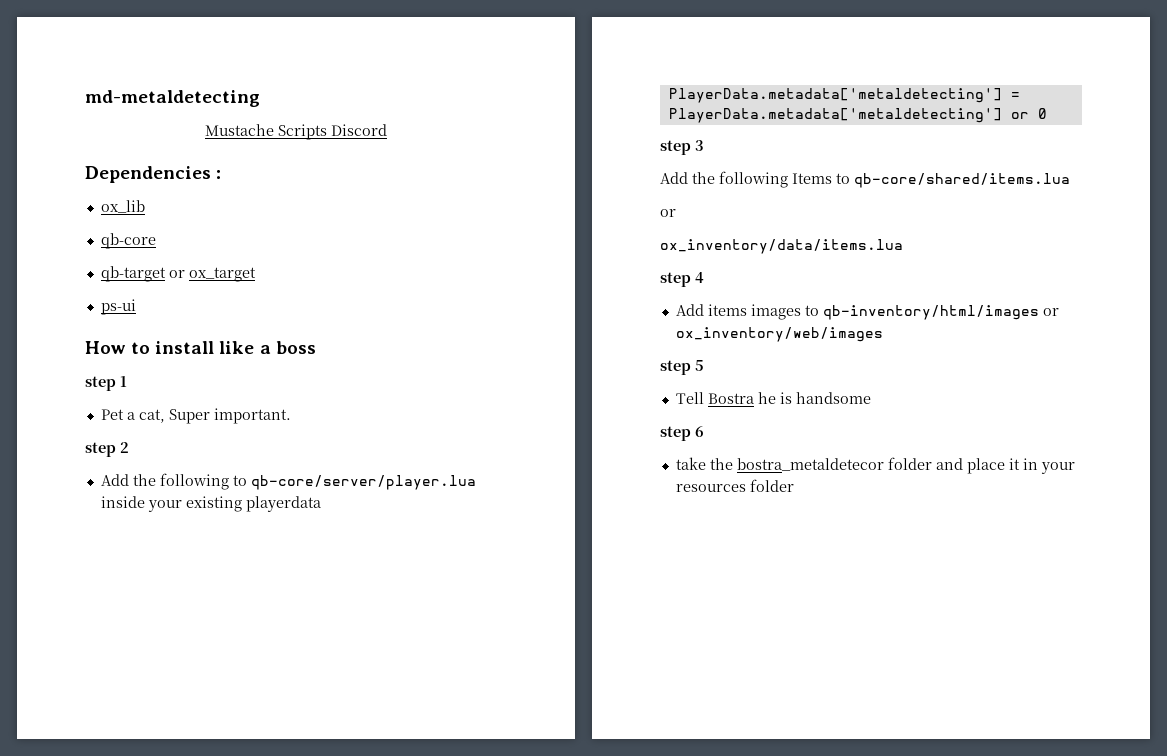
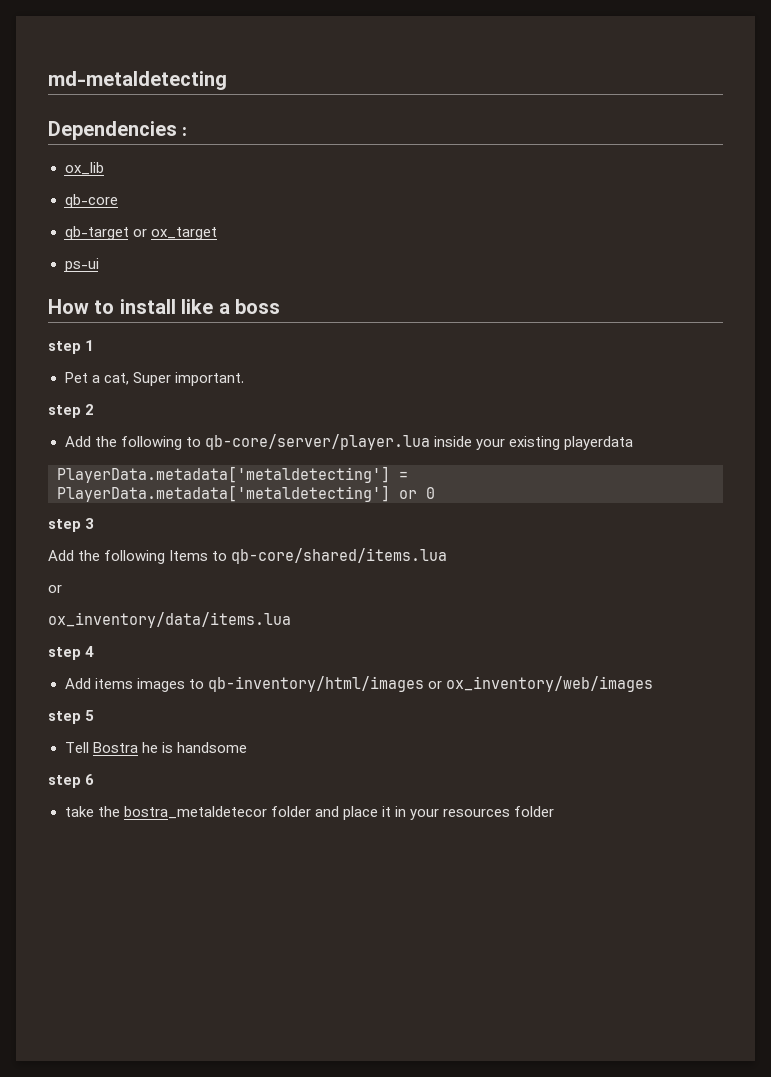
- Mustache Scripts Discord

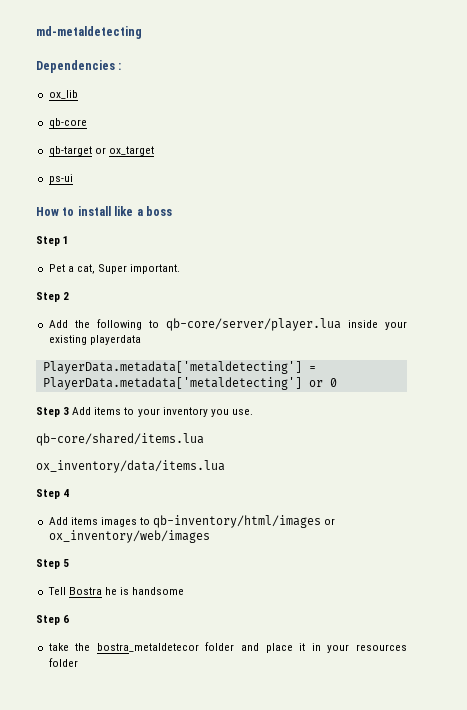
- step 1
+ Step 1
- step 2
+ Step 2
- step 3
- Add the following Items to qb-core/shared/items.lua
- or
+ Step 3 Add items to your inventory you use.
+ qb-core/shared/items.lua
- step 4
+ Step 4
- step 5
+ Step 5
- step 6
+ Step 6

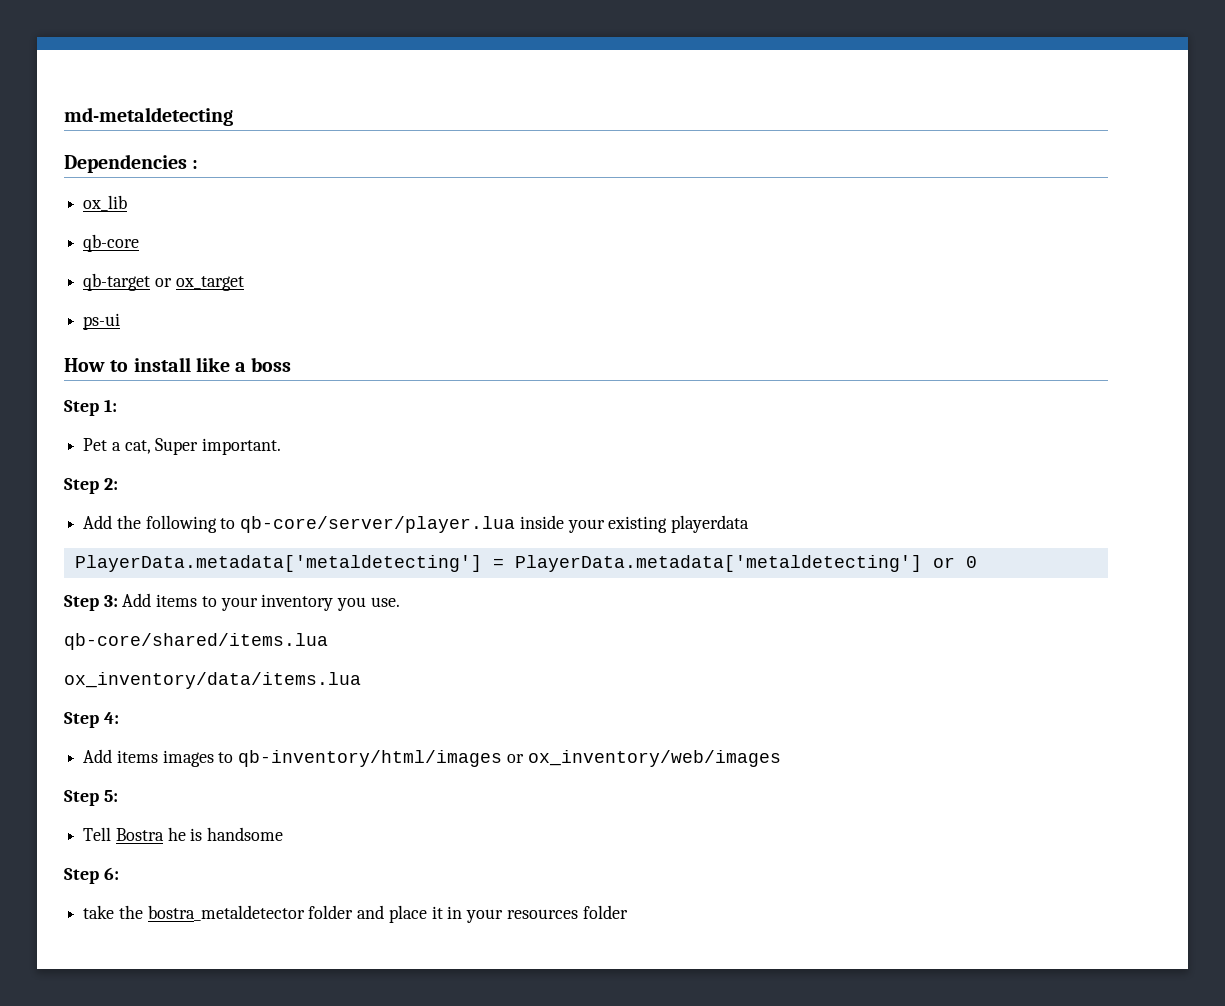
- Step 1
+ Step 1:
- Step 2
+ Step 2:
- Step 3 Add items to your inventory you use.
+ Step 3: Add items to your inventory you use.
- Step 4
+ Step 4:
- Step 5
+ Step 5:
- Step 6
+ Step 6:
- take the bostra_metaldetecor folder and place it in your resources folder
+ take the bostra_metaldetector folder and place it in your resources folder

